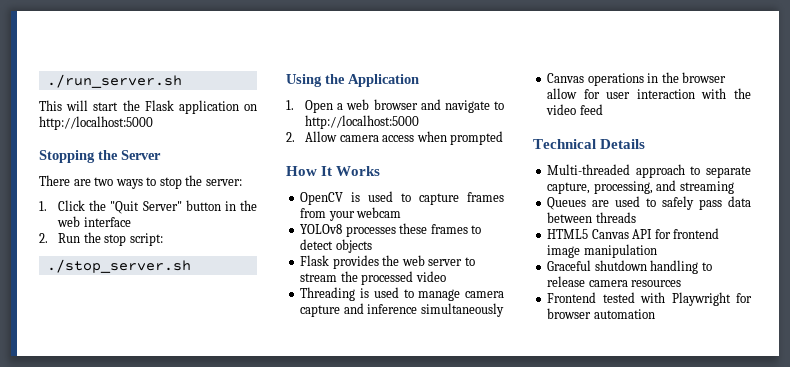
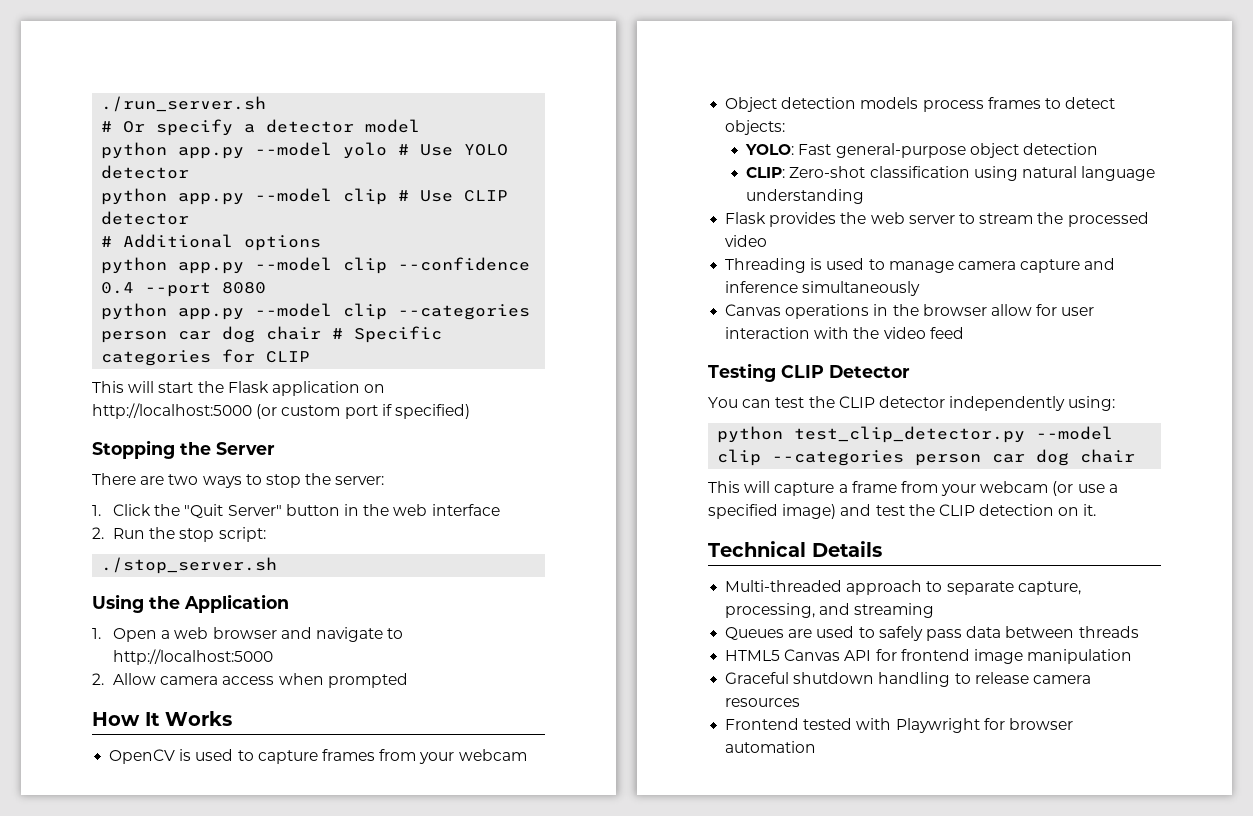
+ # Or specify a detector model
+ python app.py --model yolo # Use YOLO detector
+ python app.py --model clip # Use CLIP detector
+ # Additional options
+ python app.py --model clip --confidence 0.4 --port 8080
+ python app.py --model clip --categories person car dog chair # Specific categories for CLIP
- This will start the Flask application on http://localhost:5000
+ This will start the Flask application on http://localhost:5000 (or custom port if specified)
- YOLOv8 processes these frames to detect objects
+ Object detection models process frames to detect objects:
+ YOLO: Fast general-purpose object detection
+ CLIP: Zero-shot classification using natural language understanding
+ Testing CLIP Detector
+ You can test the CLIP detector independently using:
+ python test_clip_detector.py --model clip --categories person car dog chair
+ This will capture a frame from your webcam (or use a specified image) and test the CLIP detection on it.

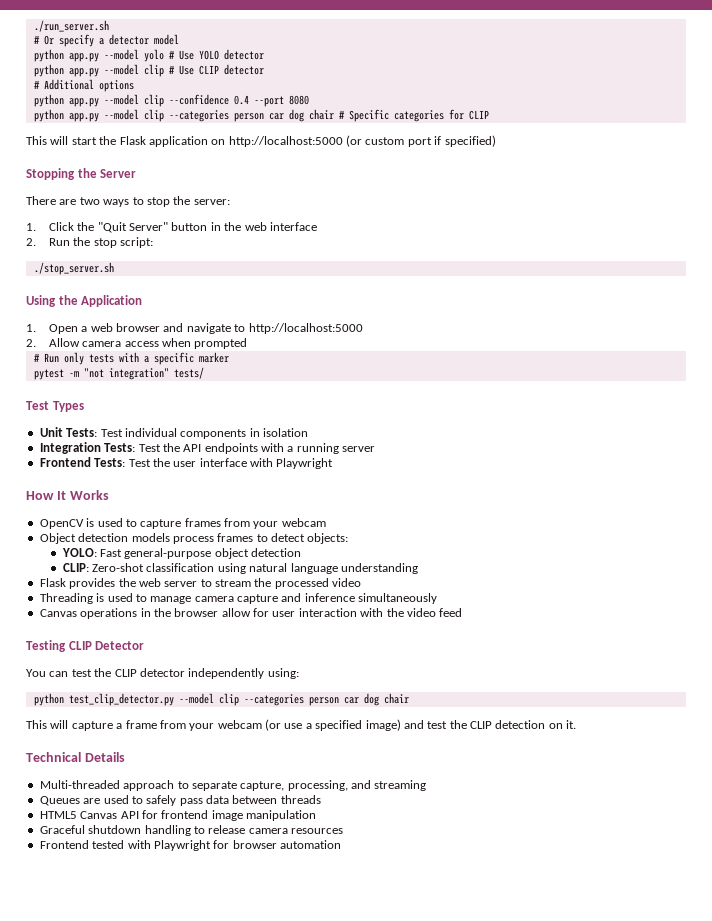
+ # Run only tests with a specific marker
+ pytest -m "not integration" tests/
+ Test Types
+ Unit Tests: Test individual components in isolation
+ Integration Tests: Test the API endpoints with a running server
+ Frontend Tests: Test the user interface with Playwright

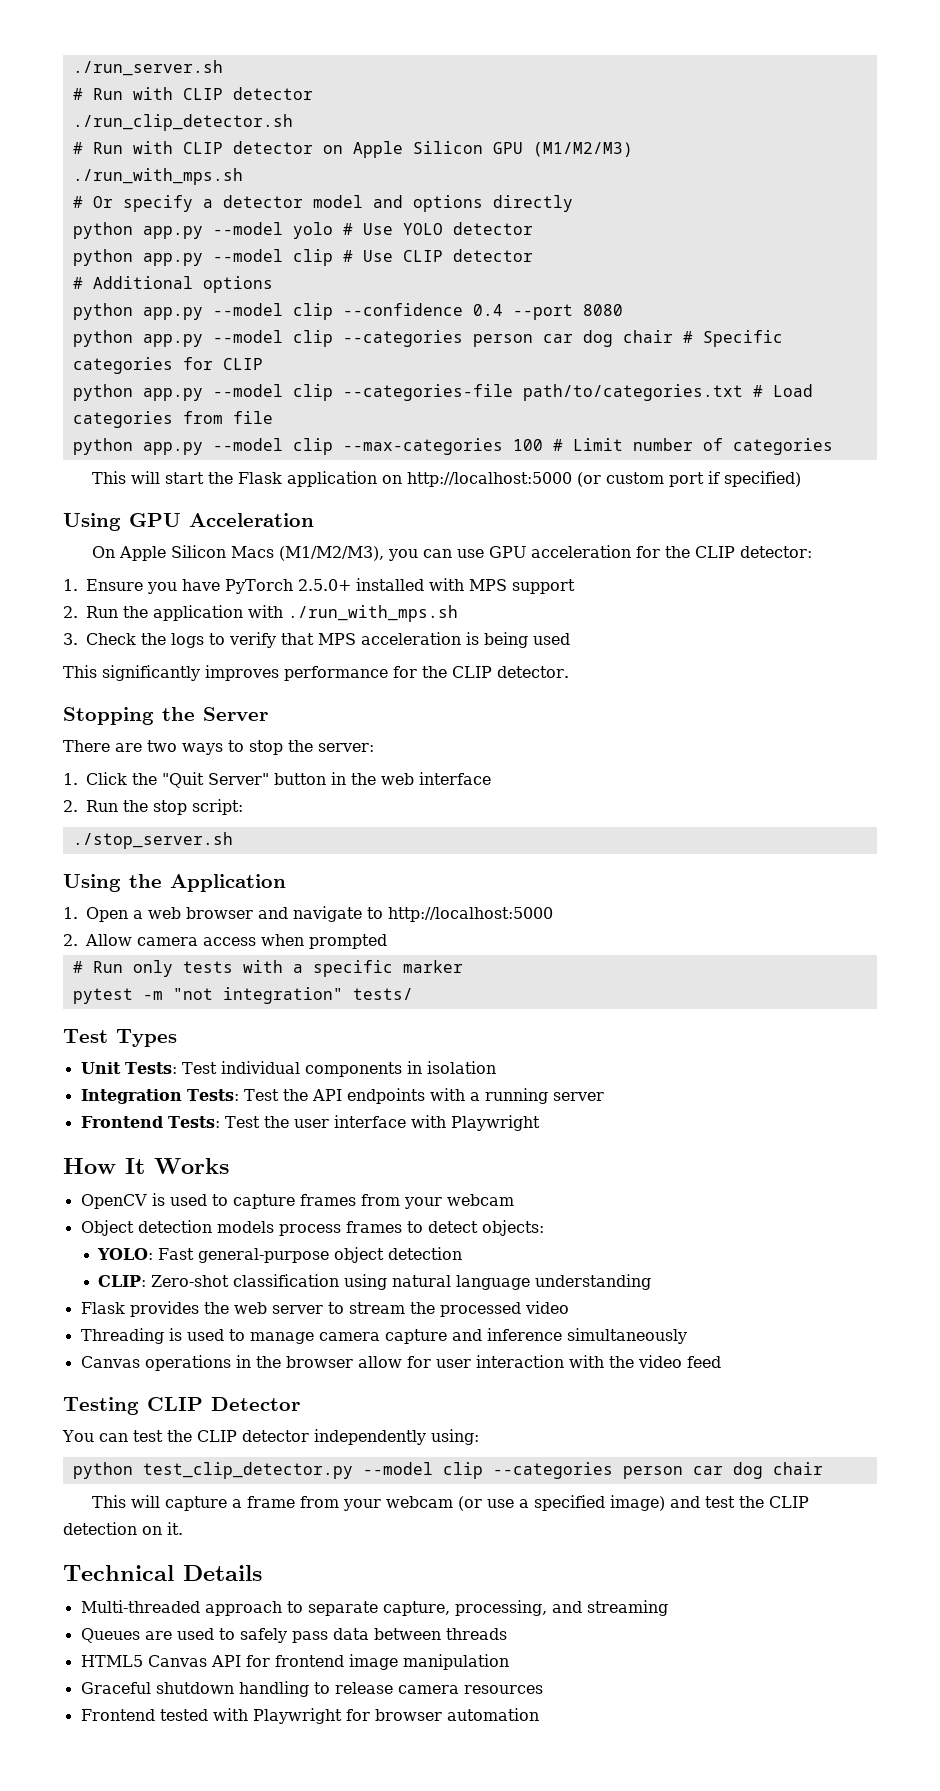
  ./run_server.sh
+ # Run with CLIP detector
+ ./run_clip_detector.sh
+ # Run with CLIP detector on Apple Silicon GPU (M1/M2/M3)
+ ./run_with_mps.sh
- # Or specify a detector model
+ # Or specify a detector model and options directly
+ python app.py --model clip --categories-file path/to/categories.txt # Load categories from file
+ python app.py --model clip --max-categories 100 # Limit number of categories
+ Using GPU Acceleration
+ On Apple Silicon Macs (M1/M2/M3), you can use GPU acceleration for the CLIP detector:
+ 1. Ensure you have PyTorch 2.5.0+ installed with MPS support
+ 2. Run the application with ./run_with_mps.sh
+ 3. Check the logs to verify that MPS acceleration is being used
+ This significantly improves performance for the CLIP detector.

